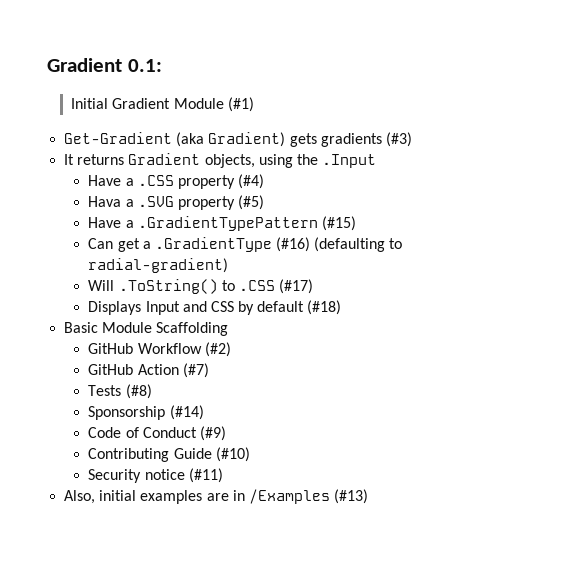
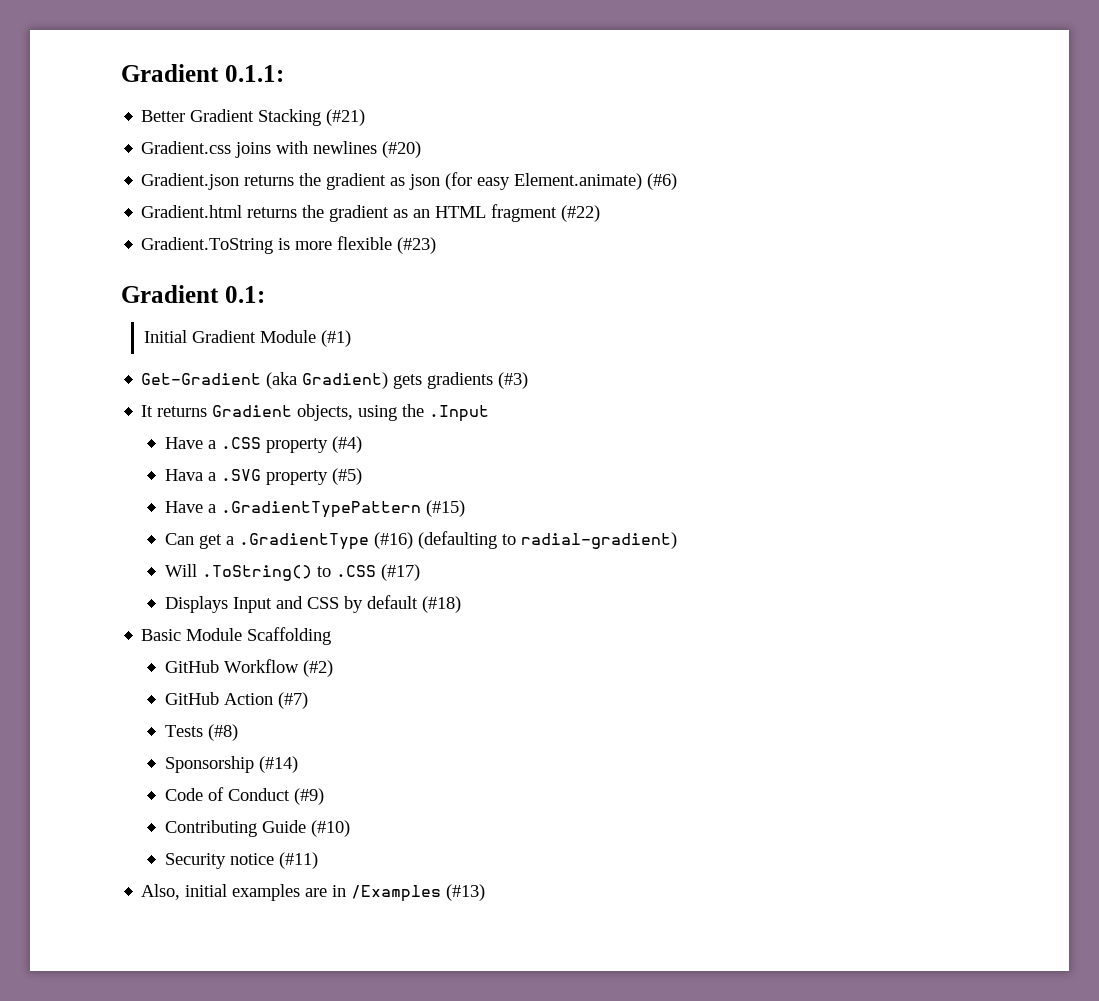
+ Gradient 0.1.1:
+ Better Gradient Stacking (#21)
+ Gradient.css joins with newlines (#20)
+ Gradient.json returns the gradient as json (for easy Element.animate) (#6)
+ Gradient.html returns the gradient as an HTML fragment (#22)
+ Gradient.ToString is more flexible (#23)

